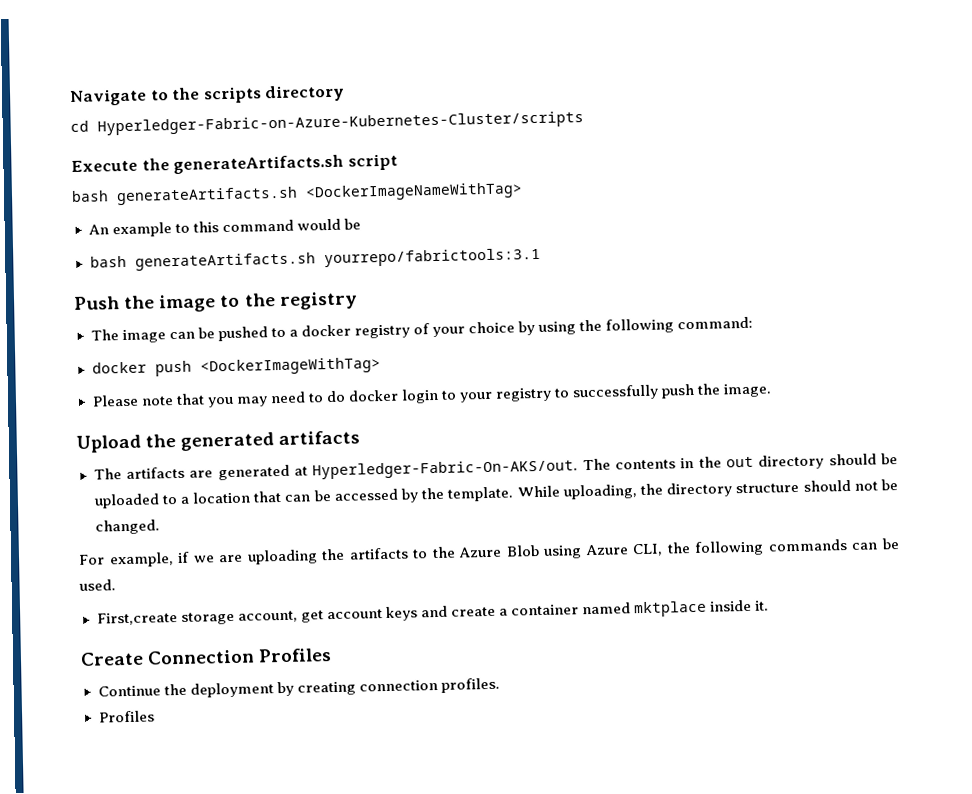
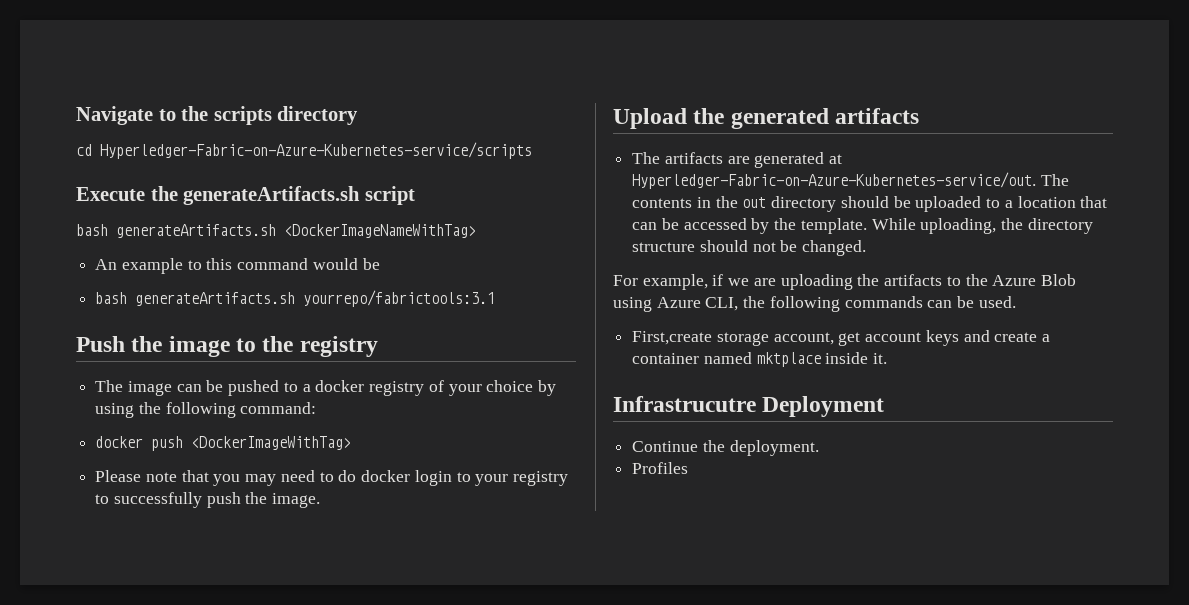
- cd Hyperledger-Fabric-on-Azure-Kubernetes-Cluster/scripts
+ cd Hyperledger-Fabric-on-Azure-Kubernetes-service/scripts
- The artifacts are generated at Hyperledger-Fabric-On-AKS/out.
+ The artifacts are generated at Hyperledger-Fabric-on-Azure-Kubernetes-service/out.
- Create Connection Profiles
+ Infrastrucutre Deployment
- Continue the deployment by creating connection profiles.
+ Continue the deployment.

